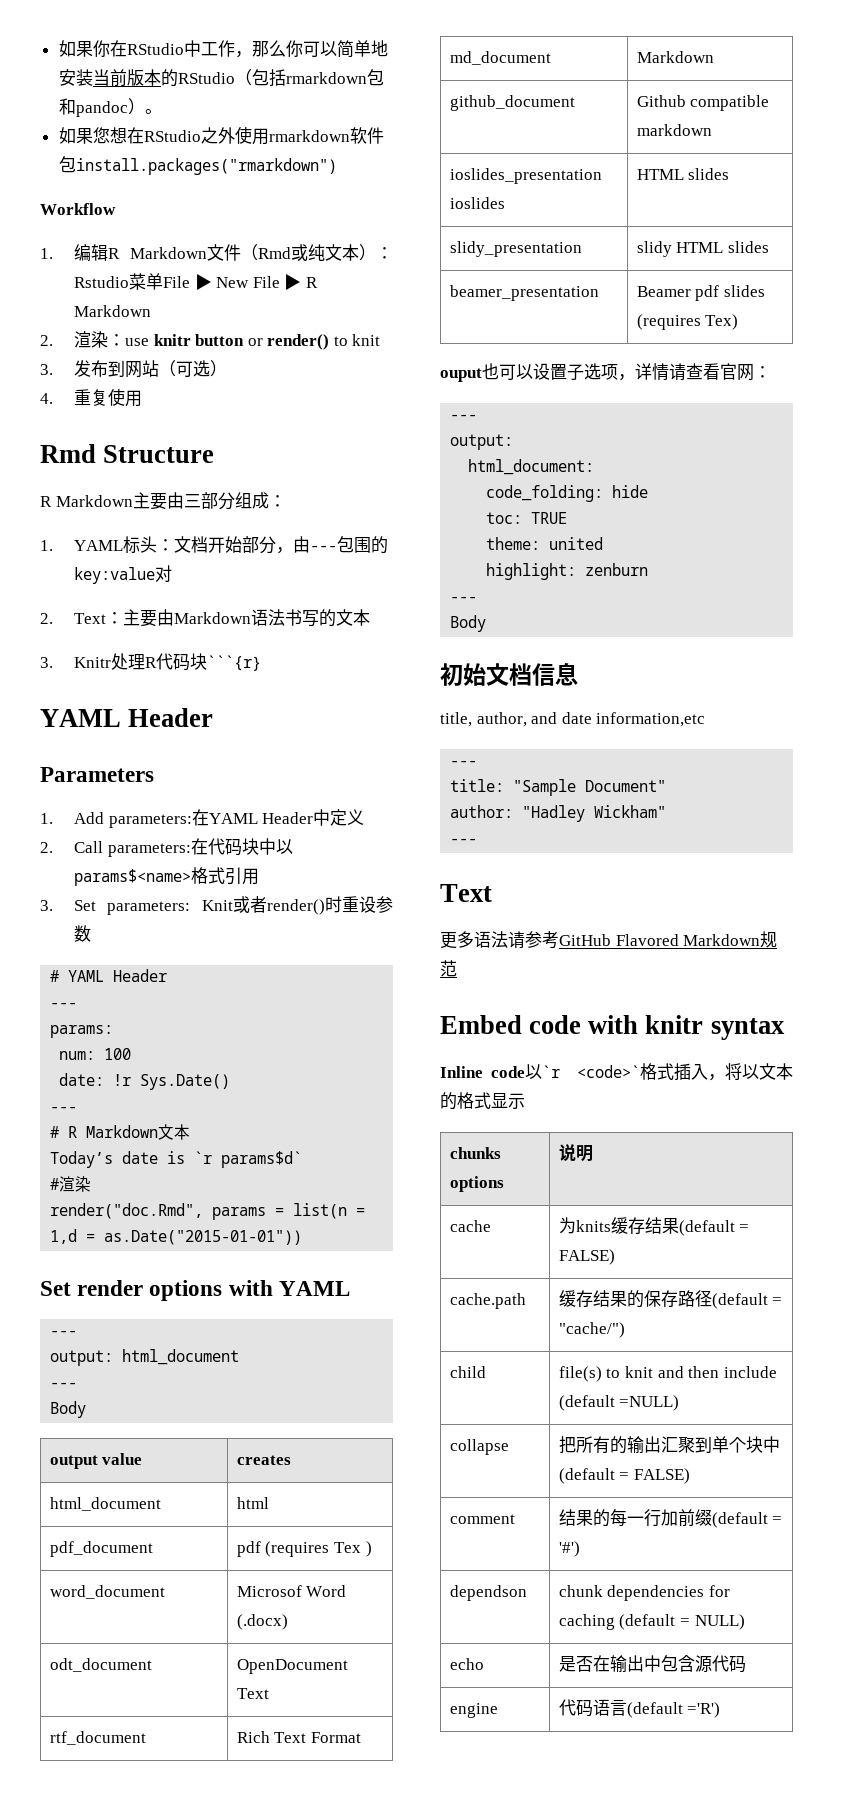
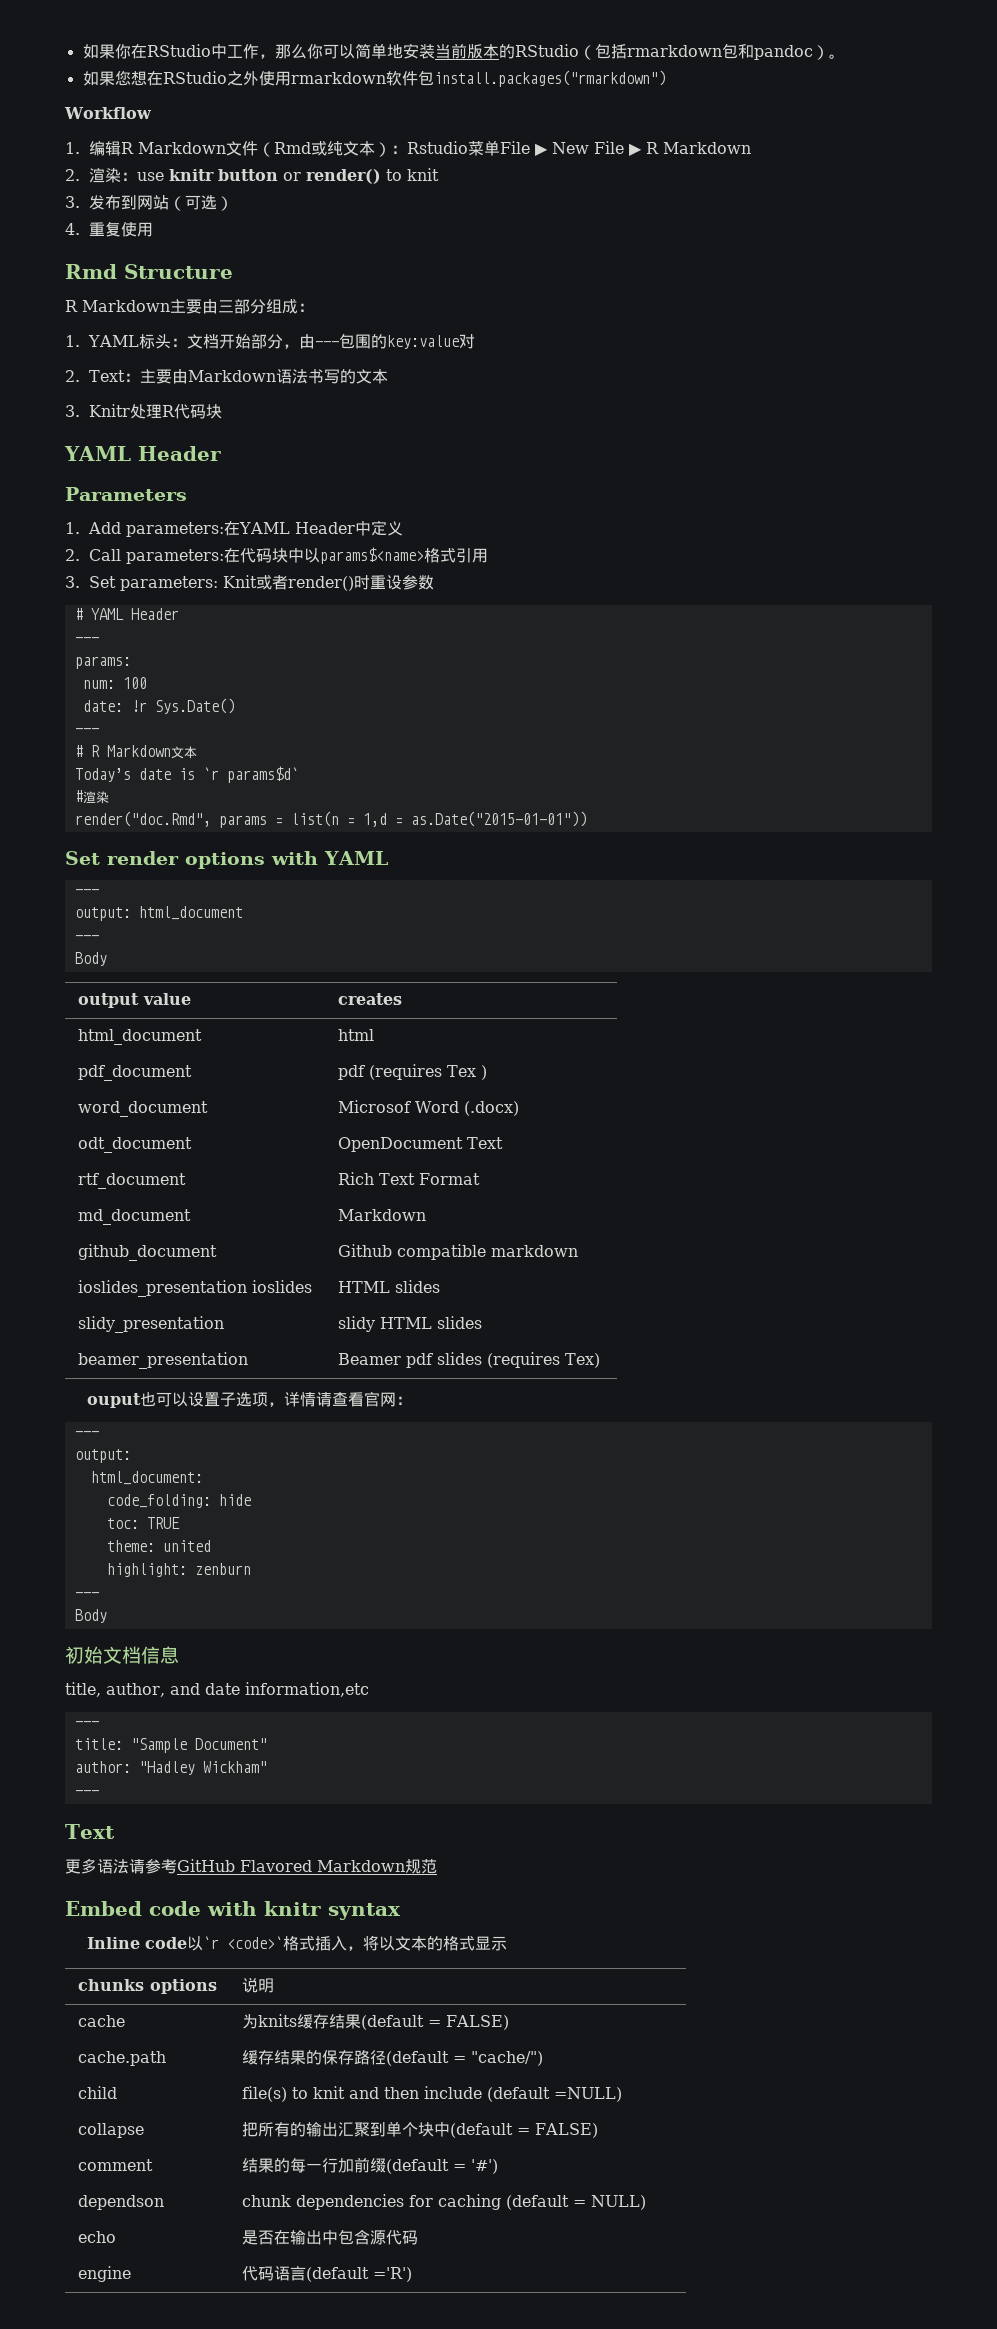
- 3. Knitr处理R代码块```{r}
+ 3. Knitr处理R代码块

